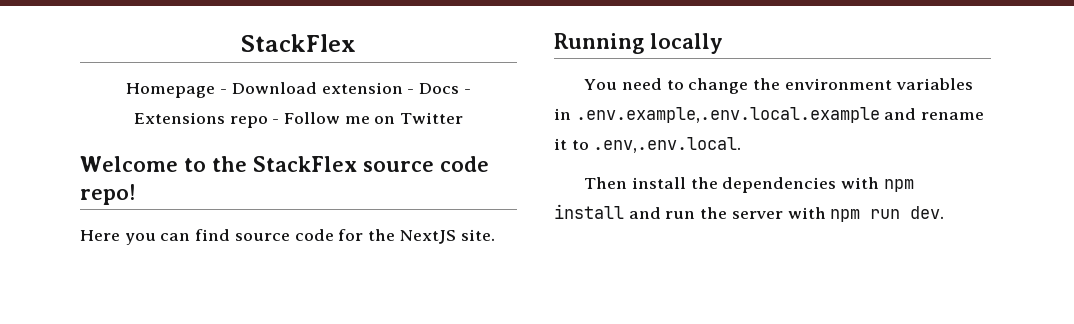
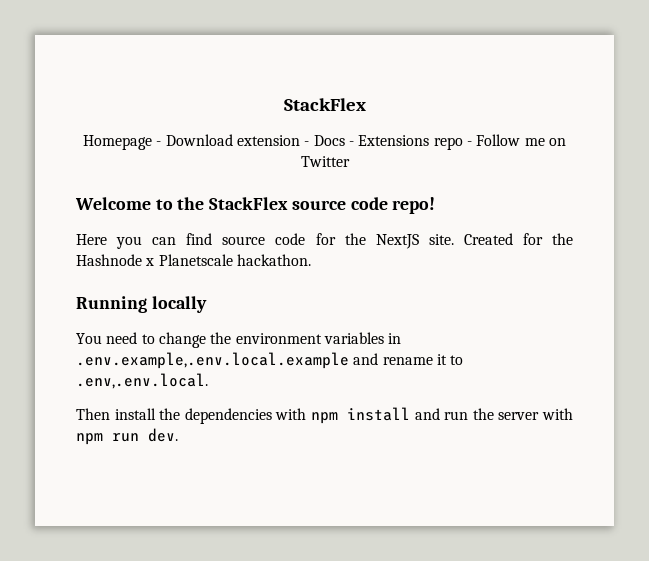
+ Created for the Hashnode x Planetscale hackathon.

